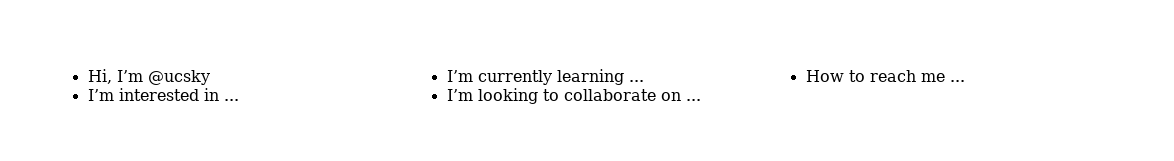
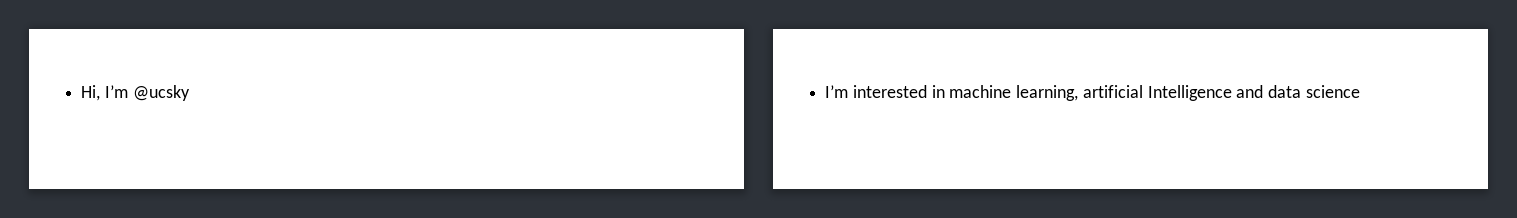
- I’m interested in ...
- I’m currently learning ...
- I’m looking to collaborate on ...
- How to reach me ...
+ I’m interested in machine learning, artificial Intelligence and data science

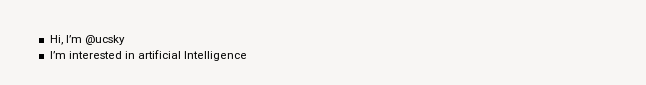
- I’m interested in machine learning, artificial Intelligence and data science
+ I’m interested in artificial Intelligence

